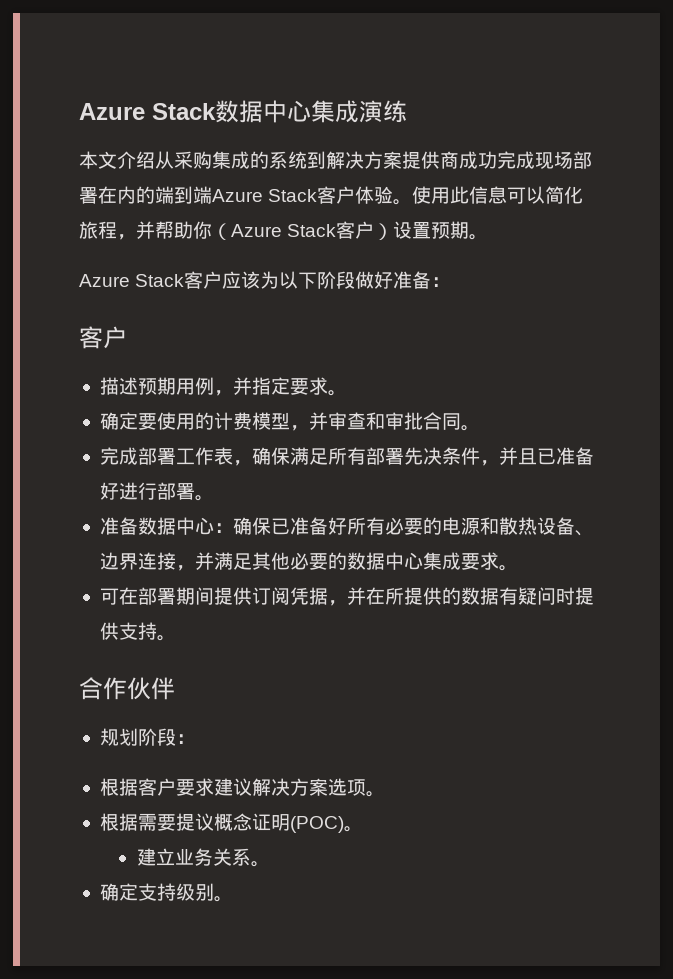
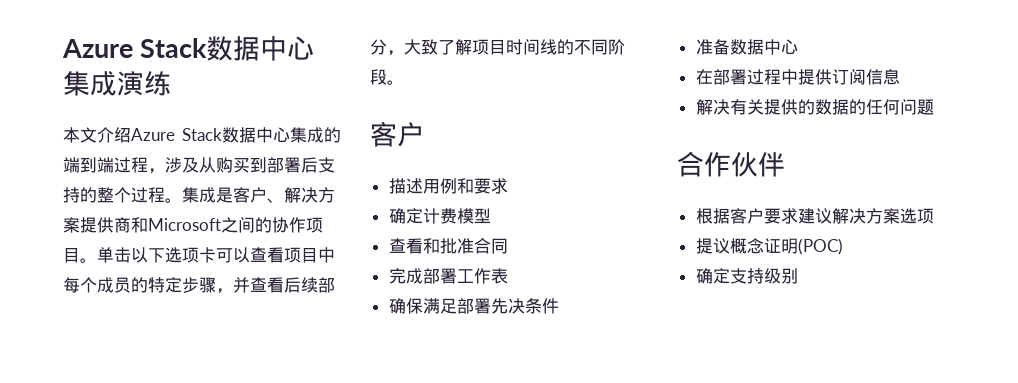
- 本文介绍从采购集成的系统到解决方案提供商成功完成现场部署在内的端到端Azure Stack客户体验。使用此信息可以简化旅程，并帮助你（Azure Stack客户）设置预期。
- Azure Stack客户应该为以下阶段做好准备：
+ 本文介绍Azure Stack数据中心集成的端到端过程，涉及从购买到部署后支持的整个过程。集成是客户、解决方案提供商和Microsoft之间的协作项目。单击以下选项卡可以查看项目中每个成员的特定步骤，并查看后续部分，大致了解项目时间线的不同阶段。
  客户
- 描述预期用例，并指定要求。
- 确定要使用的计费模型，并审查和审批合同。
+ 描述用例和要求
+ 确定计费模型
+ 查看和批准合同
- 完成部署工作表，确保满足所有部署先决条件，并且已准备好进行部署。
- 准备数据中心：确保已准备好所有必要的电源和散热设备、边界连接，并满足其他必要的数据中心集成要求。
- 可在部署期间提供订阅凭据，并在所提供的数据有疑问时提供支持。
+ 完成部署工作表
+ 确保满足部署先决条件
+ 准备数据中心
+ 在部署过程中提供订阅信息
+ 解决有关提供的数据的任何问题
- 规划阶段：
- 根据客户要求建议解决方案选项。
- 根据需要提议概念证明(POC)。
- 建立业务关系。
+ 根据客户要求建议解决方案选项
+ 提议概念证明(POC)
- 确定支持级别。
+ 确定支持级别

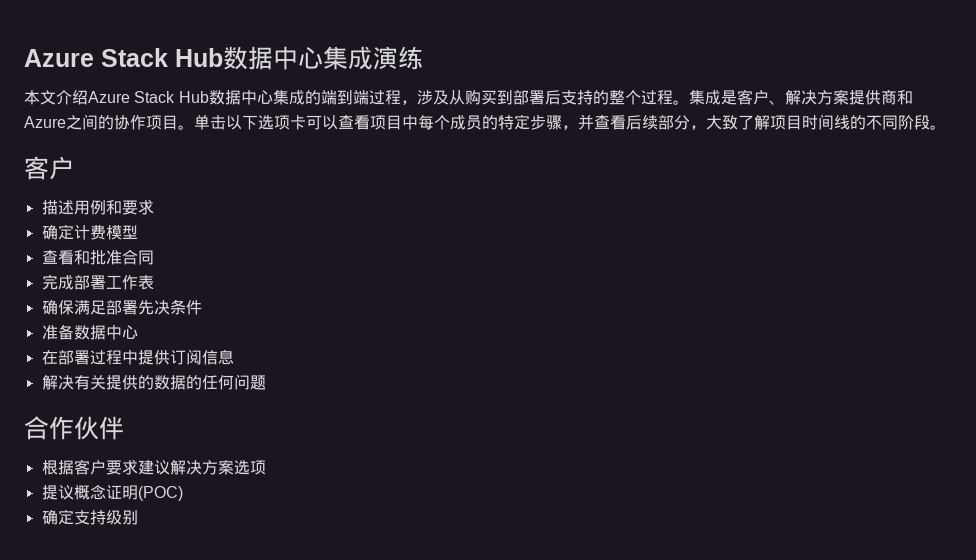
- Azure Stack数据中心集成演练
+ Azure Stack Hub数据中心集成演练
- 本文介绍Azure Stack数据中心集成的端到端过程，涉及从购买到部署后支持的整个过程。
+ 本文介绍Azure Stack Hub数据中心集成的端到端过程，涉及从购买到部署后支持的整个过程。
- 集成是客户、解决方案提供商和Microsoft之间的协作项目。
+ 集成是客户、解决方案提供商和Azure之间的协作项目。

